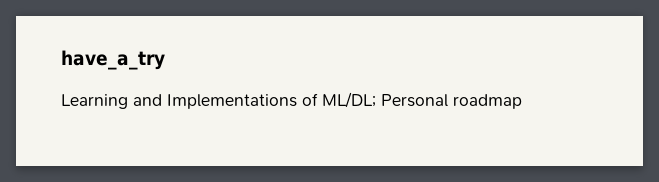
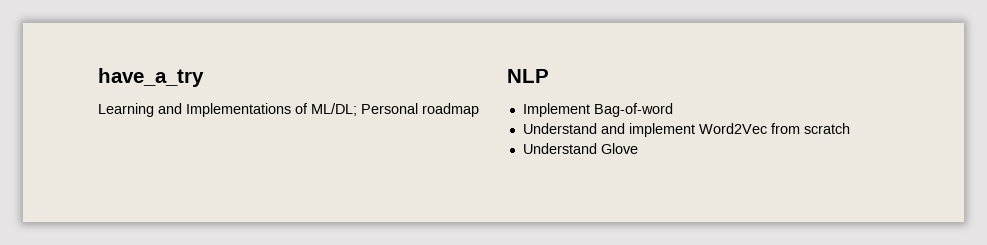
+ NLP
+ Implement Bag-of-word
+ Understand and implement Word2Vec from scratch
+ Understand Glove

